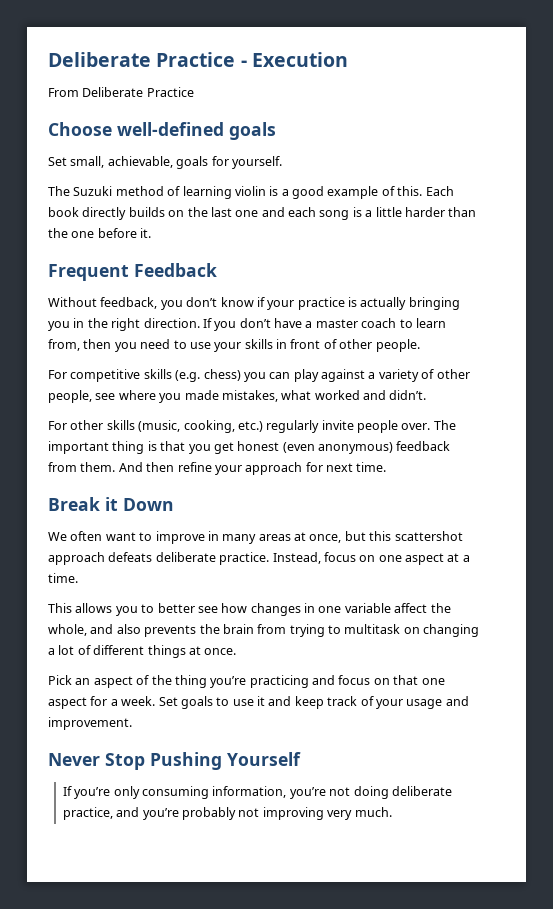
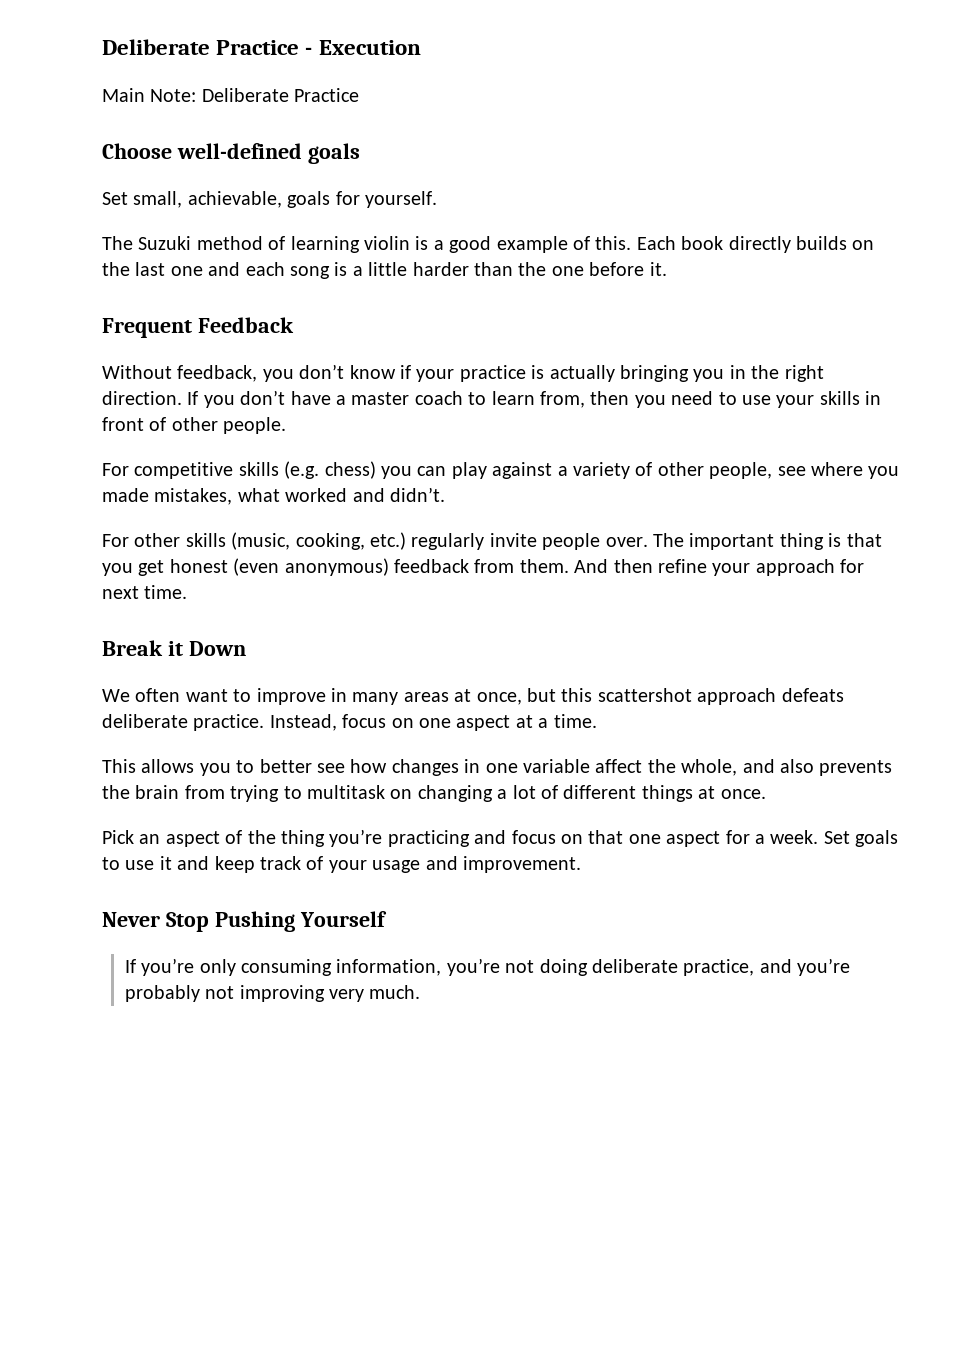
- From Deliberate Practice
+ Main Note: Deliberate Practice

